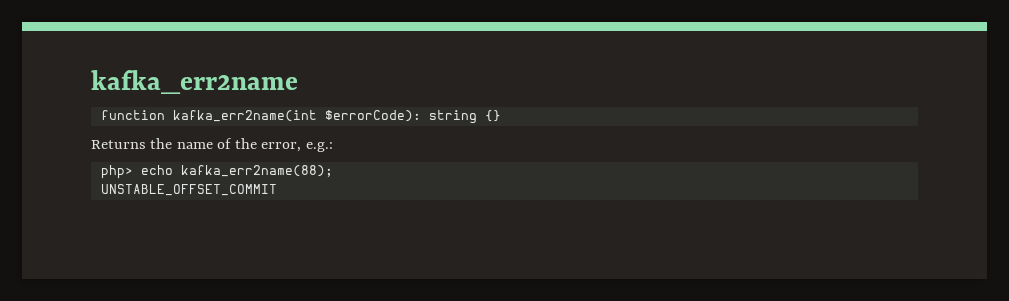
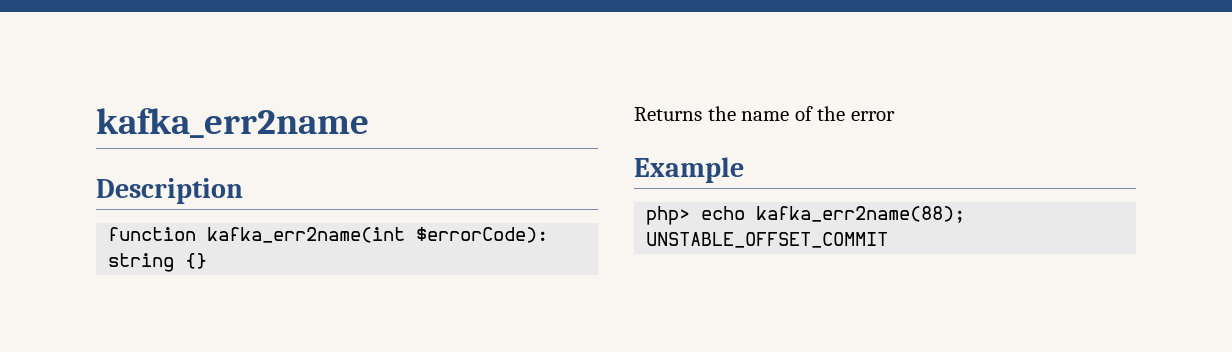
+ Description
- Returns the name of the error, e.g.:
+ Returns the name of the error
+ Example

